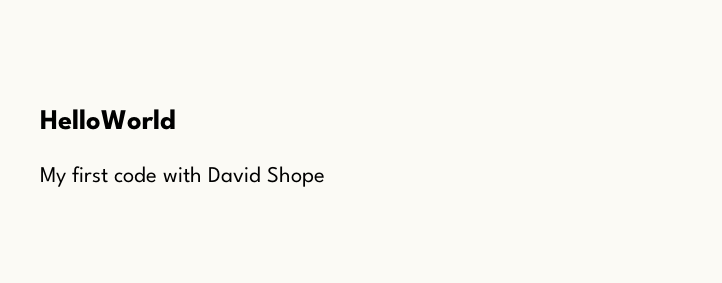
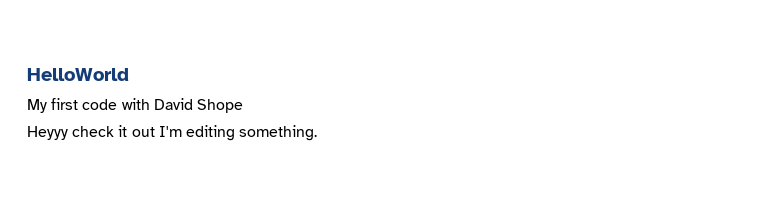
+ Heyyy check it out I'm editing something.

